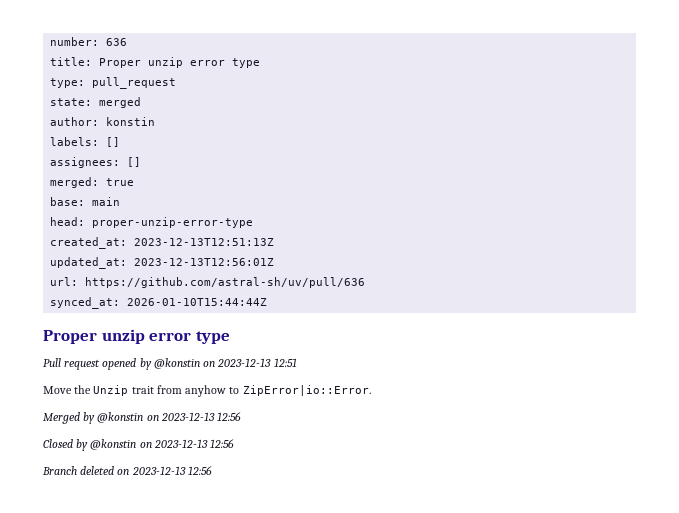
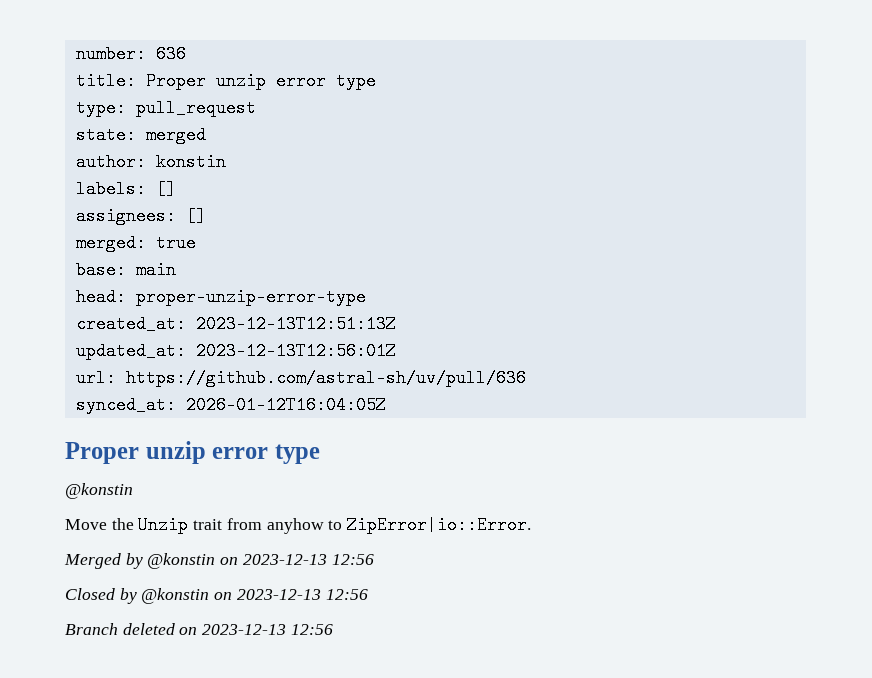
- synced_at: 2026-01-10T15:44:44Z
+ synced_at: 2026-01-12T16:04:05Z
  Proper unzip error type
- Pull request opened by @konstin on 2023-12-13 12:51
+ @konstin

